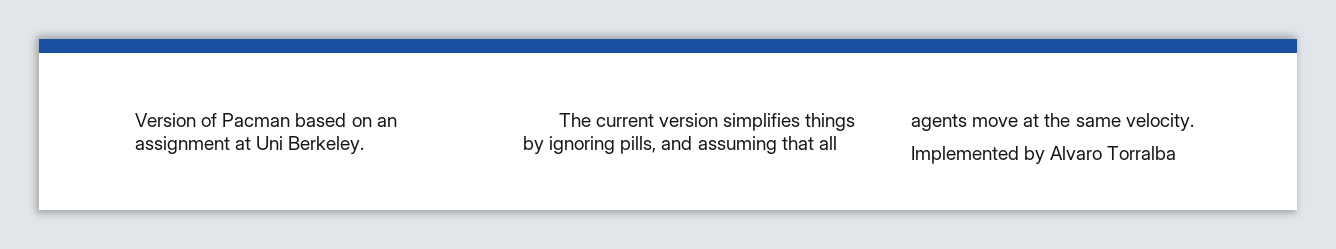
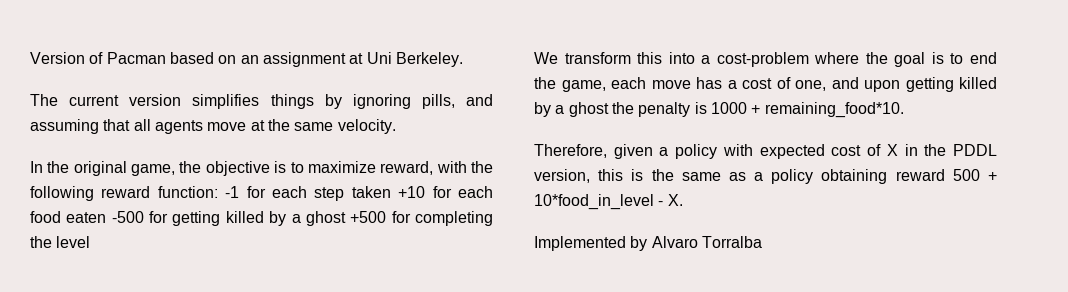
+ In the original game, the objective is to maximize reward, with the following reward function: -1 for each step taken +10 for each food eaten -500 for getting killed by a ghost +500 for completing the level
+ We transform this into a cost-problem where the goal is to end the game, each move has a cost of one, and upon getting killed by a ghost the penalty is 1000 + remaining_food*10.
+ Therefore, given a policy with expected cost of X in the PDDL version, this is the same as a policy obtaining reward 500 + 10*food_in_level - X.

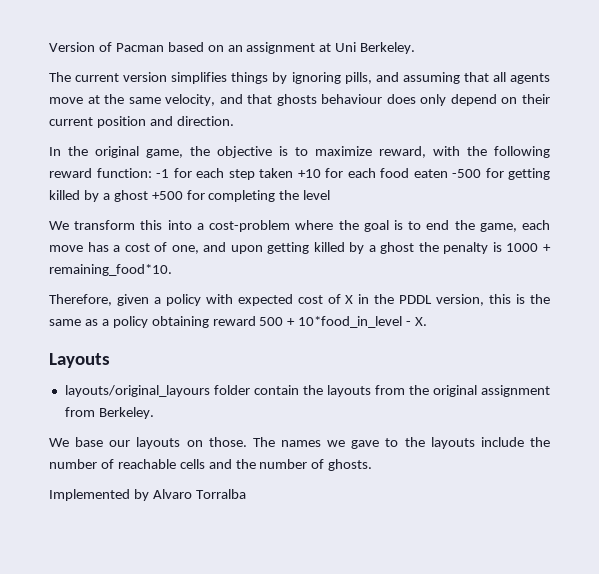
- The current version simplifies things by ignoring pills, and assuming that all agents move at the same velocity.
+ The current version simplifies things by ignoring pills, and assuming that all agents move at the same velocity, and that ghosts behaviour does only depend on their current position and direction.
+ Layouts
+ layouts/original_layours folder contain the layouts from the original assignment from Berkeley.
+ We base our layouts on those. The names we gave to the layouts include the number of reachable cells and the number of ghosts.

